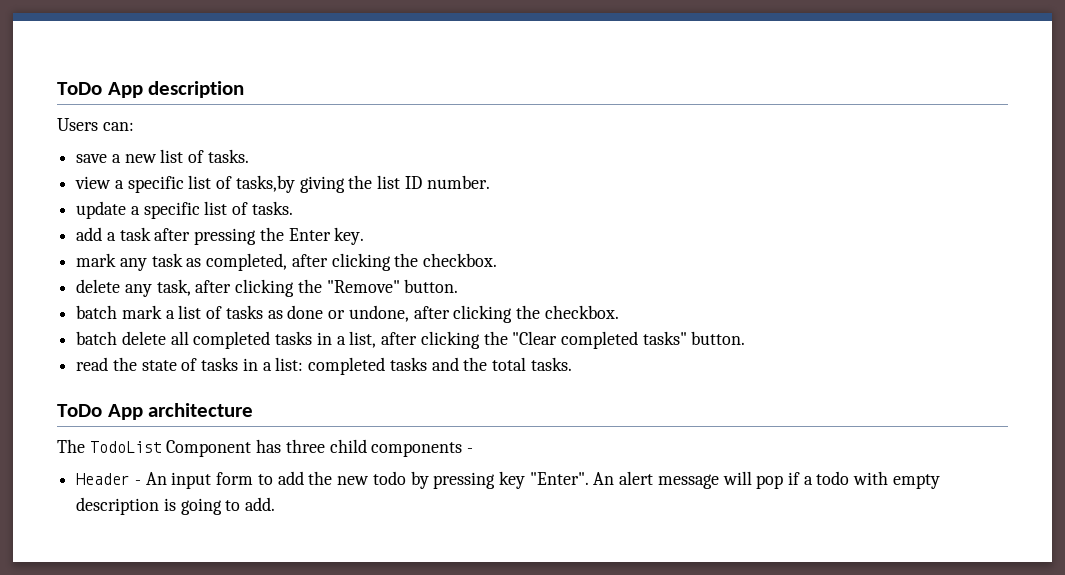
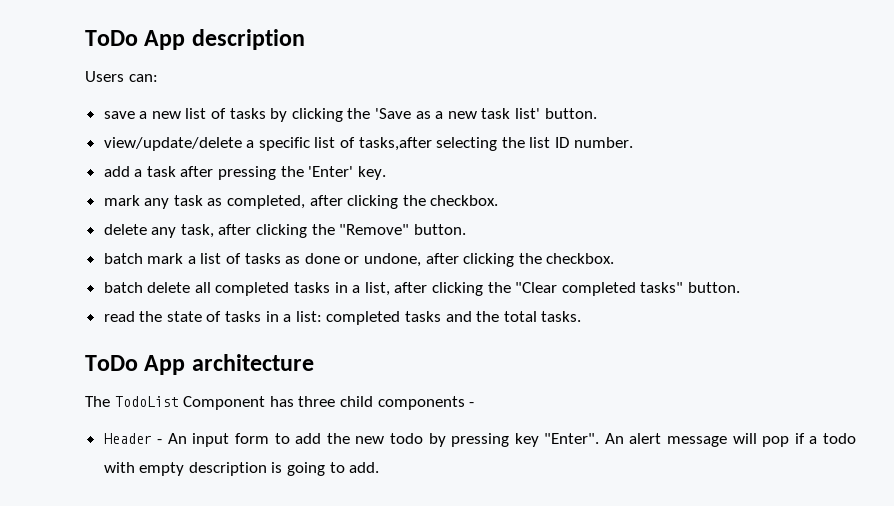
- save a new list of tasks.
- view a specific list of tasks,by giving the list ID number.
+ save a new list of tasks by clicking the 'Save as a new task list' button.
+ view/update/delete a specific list of tasks,after selecting the list ID number.
- update a specific list of tasks.
- add a task after pressing the Enter key.
+ add a task after pressing the 'Enter' key.

